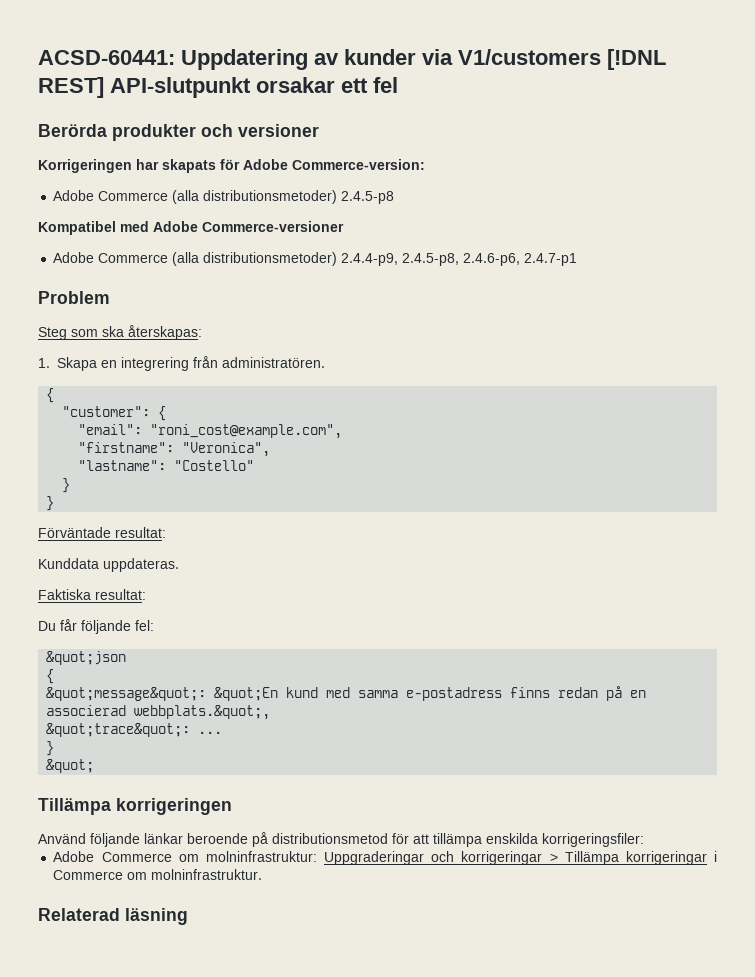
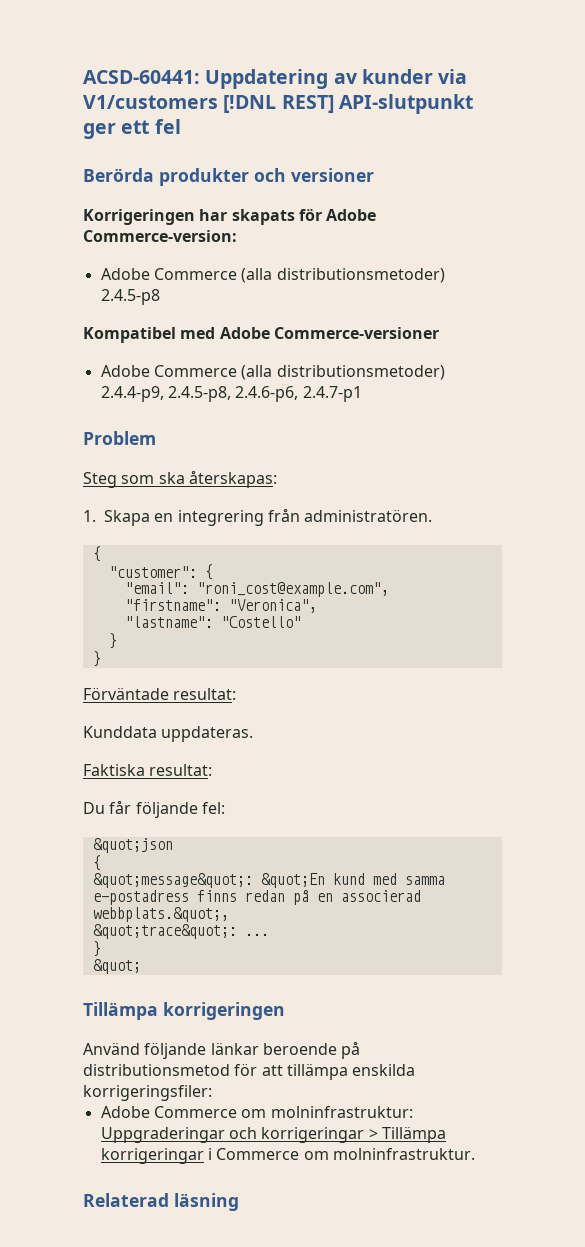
- ACSD-60441: Uppdatering av kunder via V1/customers [!DNL REST] API-slutpunkt orsakar ett fel
+ ACSD-60441: Uppdatering av kunder via V1/customers [!DNL REST] API-slutpunkt ger ett fel

